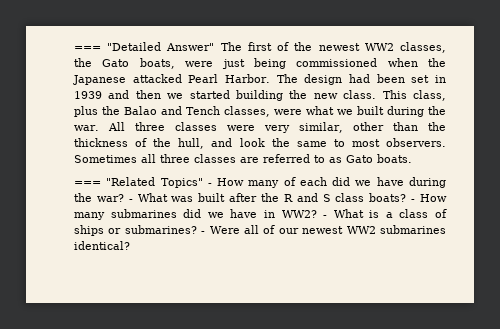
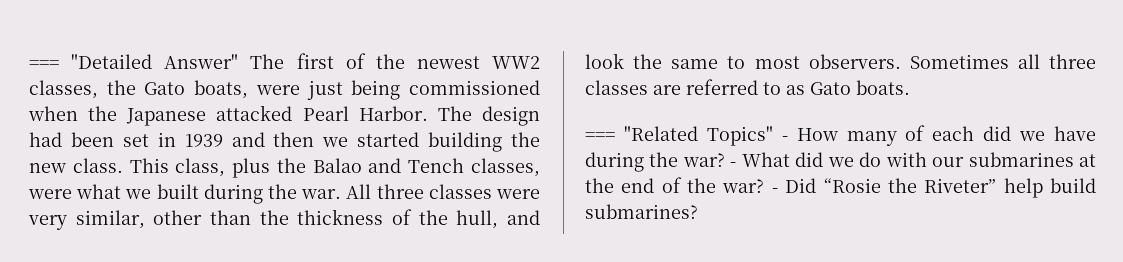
- - What was built after the R and S class boats? - How many submarines did we have in WW2? - What is a class of ships or submarines? - Were all of our newest WW2 submarines identical?
+ - What did we do with our submarines at the end of the war? - Did “Rosie the Riveter” help build submarines?

